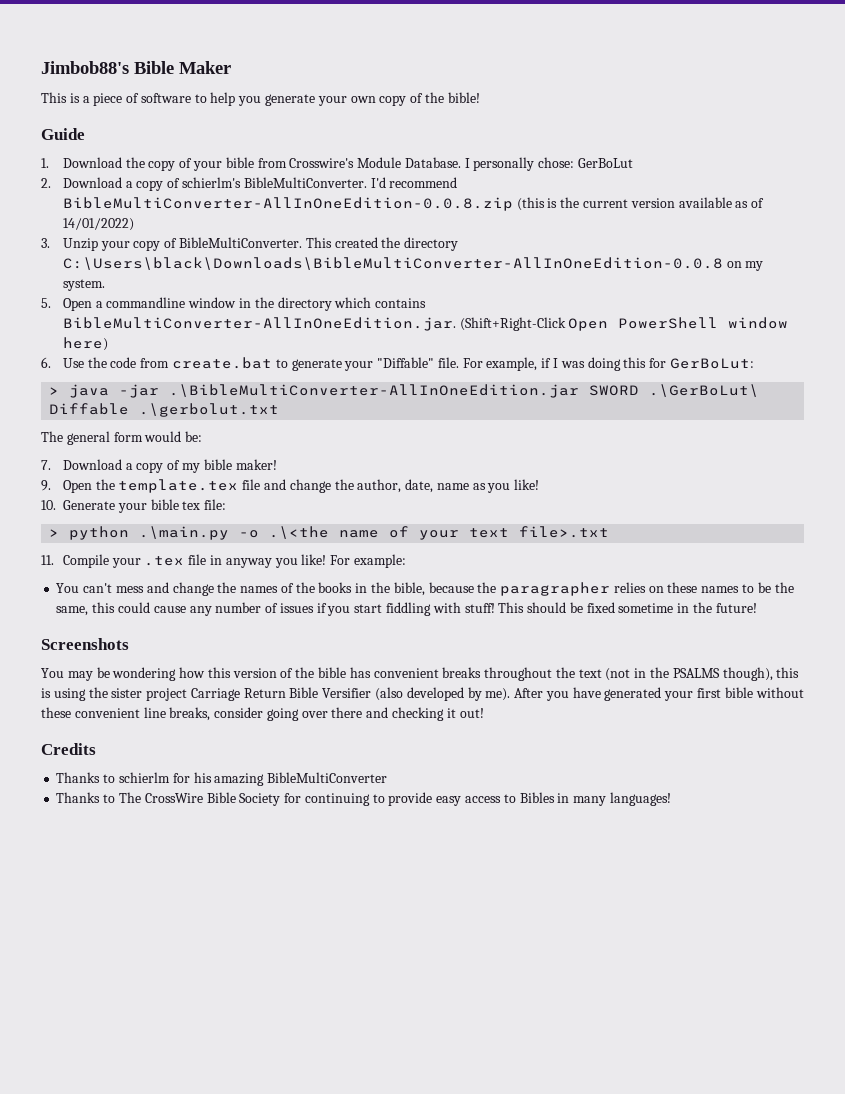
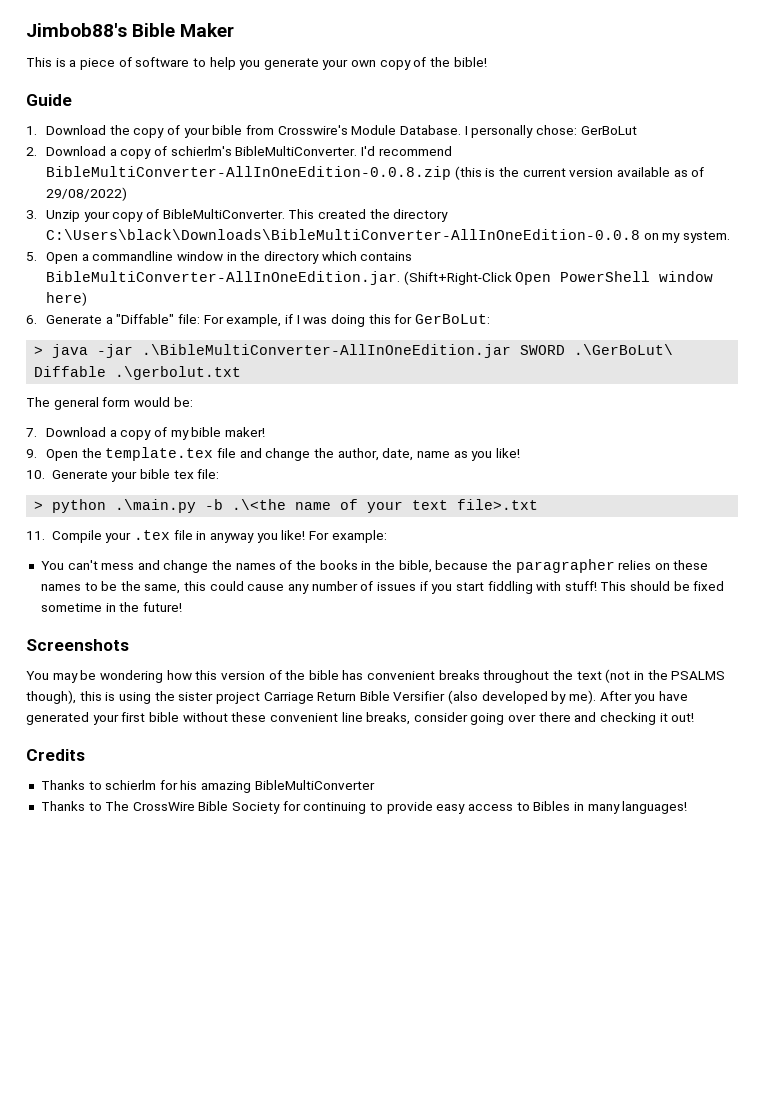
- I'd recommend BibleMultiConverter-AllInOneEdition-0.0.8.zip (this is the current version available as of 14/01/2022)
+ I'd recommend BibleMultiConverter-AllInOneEdition-0.0.8.zip (this is the current version available as of 29/08/2022)
- 6. Use the code from create.bat to generate your "Diffable" file. For example, if I was doing this for GerBoLut:
+ 6. Generate a "Diffable" file: For example, if I was doing this for GerBoLut:
- > python .\main.py -o .\<the name of your text file>.txt
+ > python .\main.py -b .\<the name of your text file>.txt

